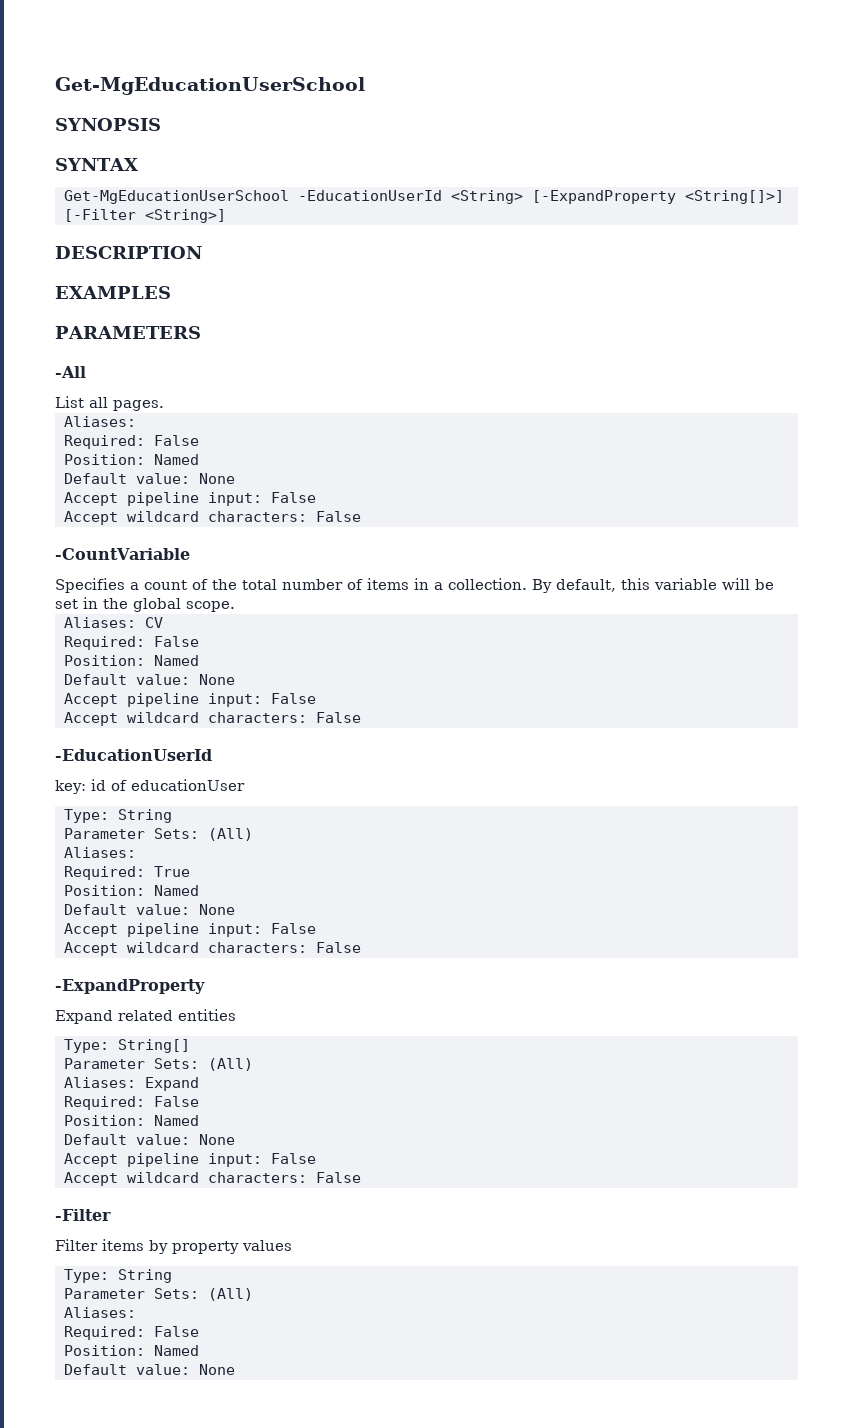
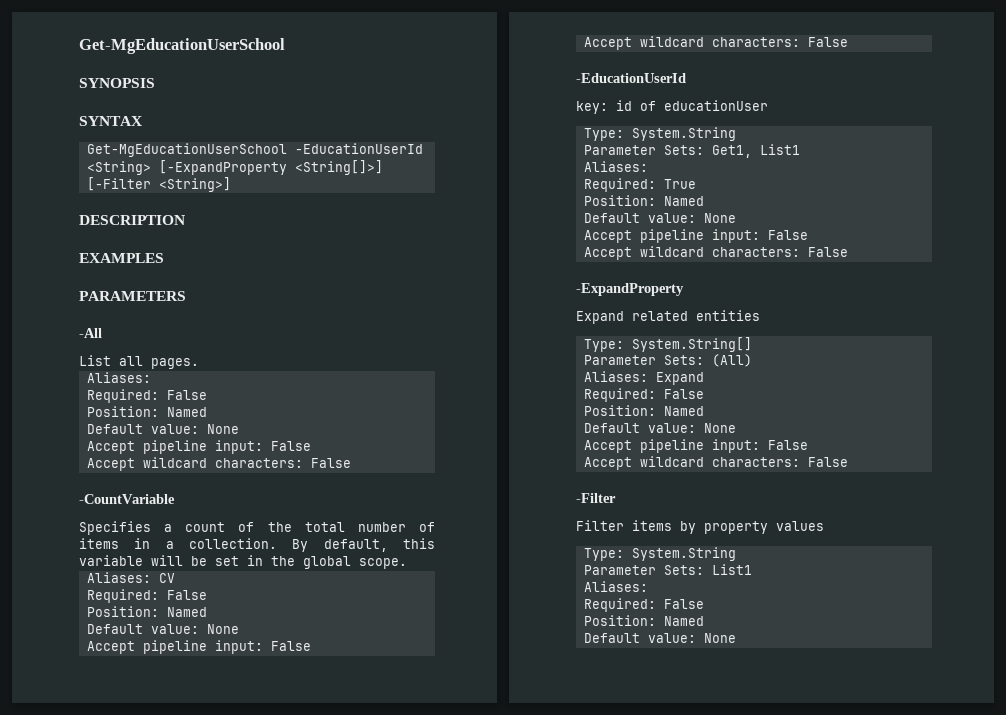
  key: id of educationUser
- Type: String
- Parameter Sets: (All)
+ Type: System.String
+ Parameter Sets: Get1, List1
- Type: String[]
+ Type: System.String[]
  Filter items by property values
- Type: String
- Parameter Sets: (All)
+ Type: System.String
+ Parameter Sets: List1

